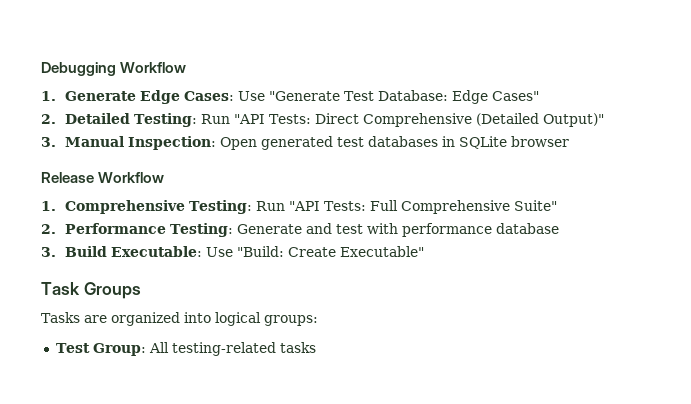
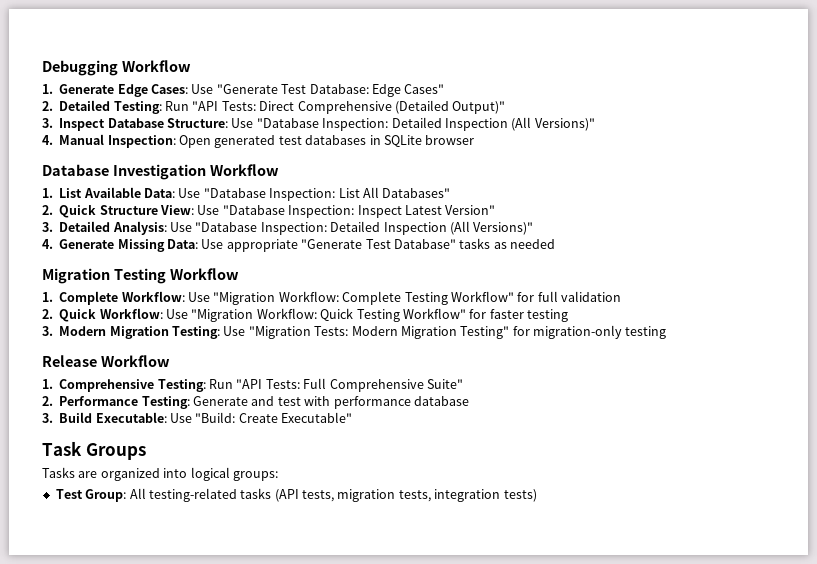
- 3. Manual Inspection: Open generated test databases in SQLite browser
+ 3. Inspect Database Structure: Use "Database Inspection: Detailed Inspection (All Versions)"
+ 4. Manual Inspection: Open generated test databases in SQLite browser
+ Database Investigation Workflow
+ 1. List Available Data: Use "Database Inspection: List All Databases"
+ 2. Quick Structure View: Use "Database Inspection: Inspect Latest Version"
+ 3. Detailed Analysis: Use "Database Inspection: Detailed Inspection (All Versions)"
+ 4. Generate Missing Data: Use appropriate "Generate Test Database" tasks as needed
+ Migration Testing Workflow
+ 1. Complete Workflow: Use "Migration Workflow: Complete Testing Workflow" for full validation
+ 2. Quick Workflow: Use "Migration Workflow: Quick Testing Workflow" for faster testing
+ 3. Modern Migration Testing: Use "Migration Tests: Modern Migration Testing" for migration-only testing
- Test Group: All testing-related tasks
+ Test Group: All testing-related tasks (API tests, migration tests, integration tests)

